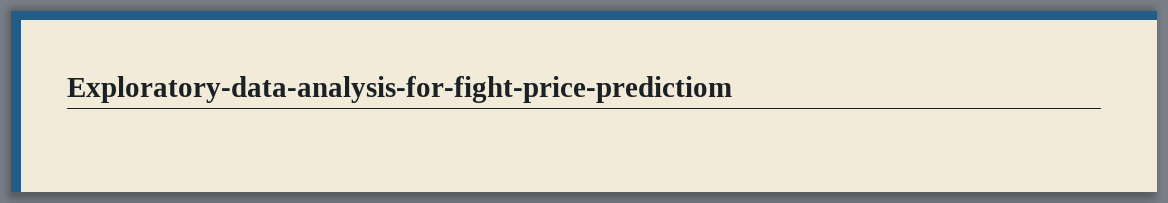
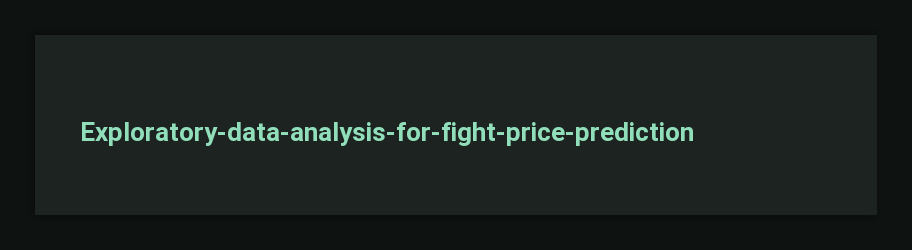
- Exploratory-data-analysis-for-fight-price-predictiom
+ Exploratory-data-analysis-for-fight-price-prediction

